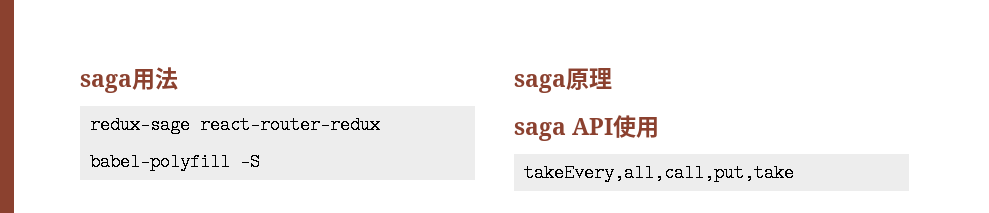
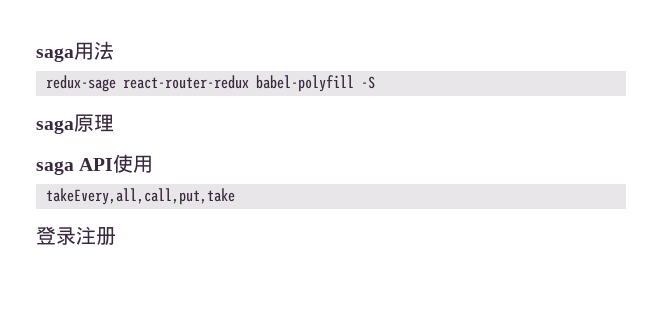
+ 登录注册

